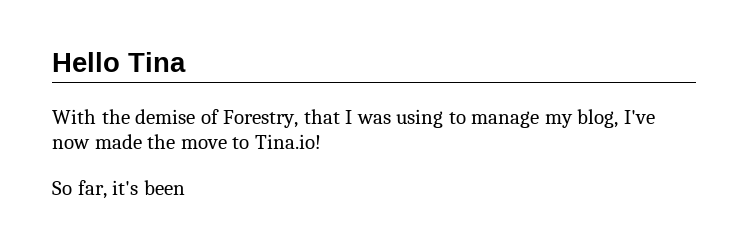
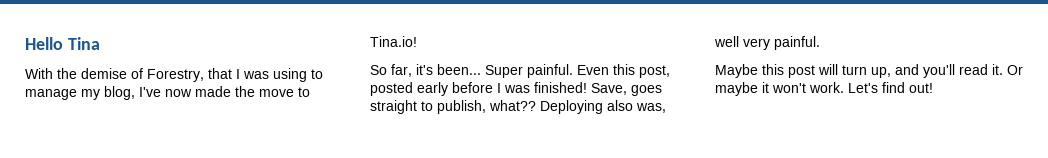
- So far, it's been
+ So far, it's been... Super painful. Even this post, posted early before I was finished! Save, goes straight to publish, what?? Deploying also was, well very painful.
+ Maybe this post will turn up, and you'll read it. Or maybe it won't work. Let's find out!

